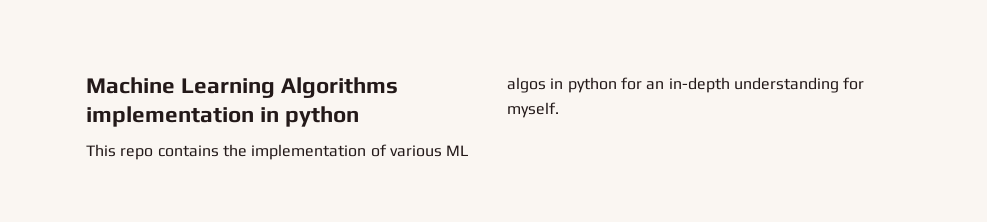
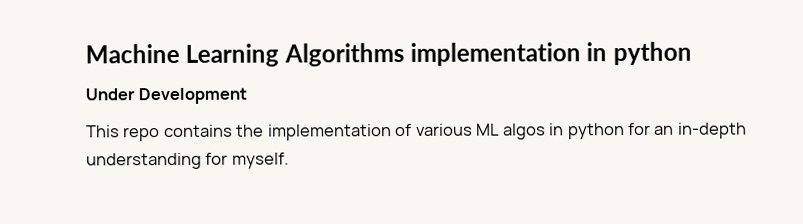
+ Under Development

